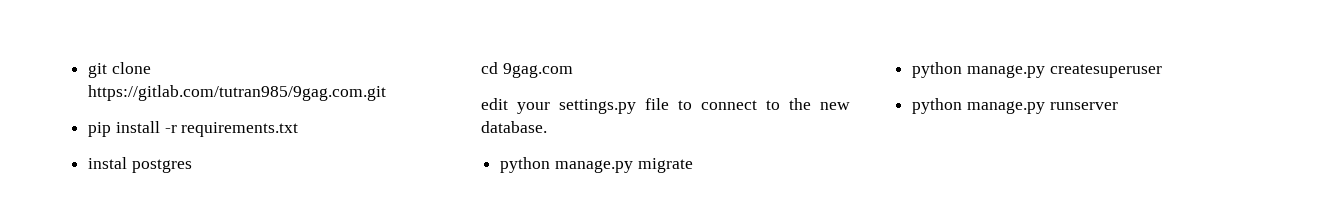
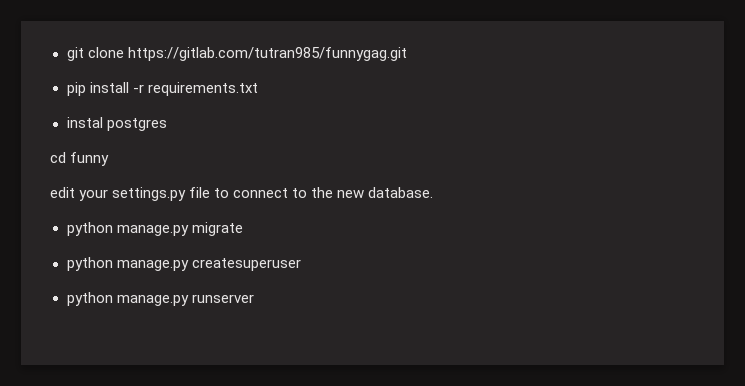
- git clone https://gitlab.com/tutran985/9gag.com.git
+ git clone https://gitlab.com/tutran985/funnygag.git
- cd 9gag.com
+ cd funny

